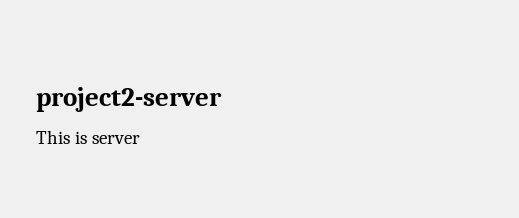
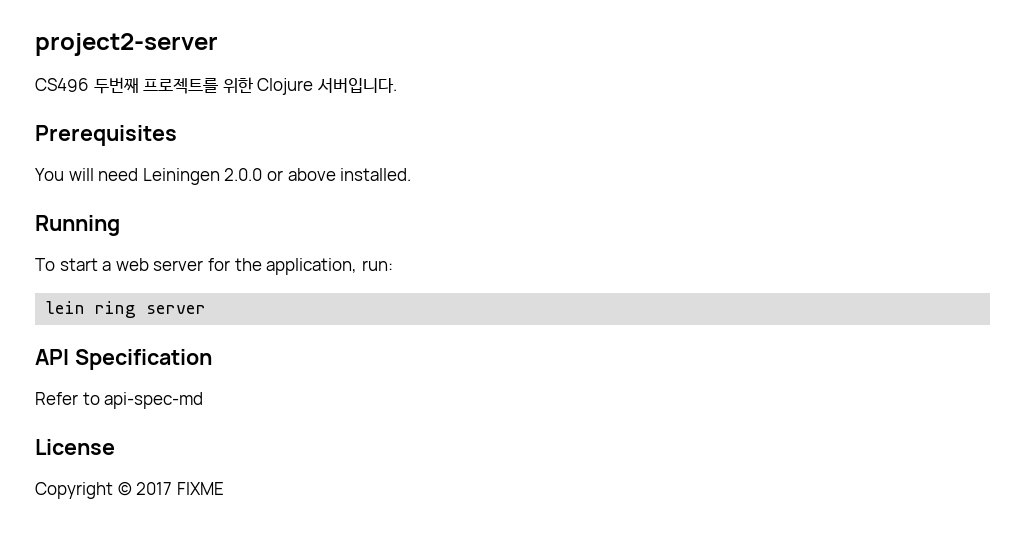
- This is server
+ CS496 두번째 프로젝트를 위한 Clojure 서버입니다.
+ Prerequisites
+ You will need Leiningen 2.0.0 or above installed.
+ Running
+ To start a web server for the application, run:
+ lein ring server
+ API Specification
+ Refer to api-spec-md
+ License
+ Copyright © 2017 FIXME

